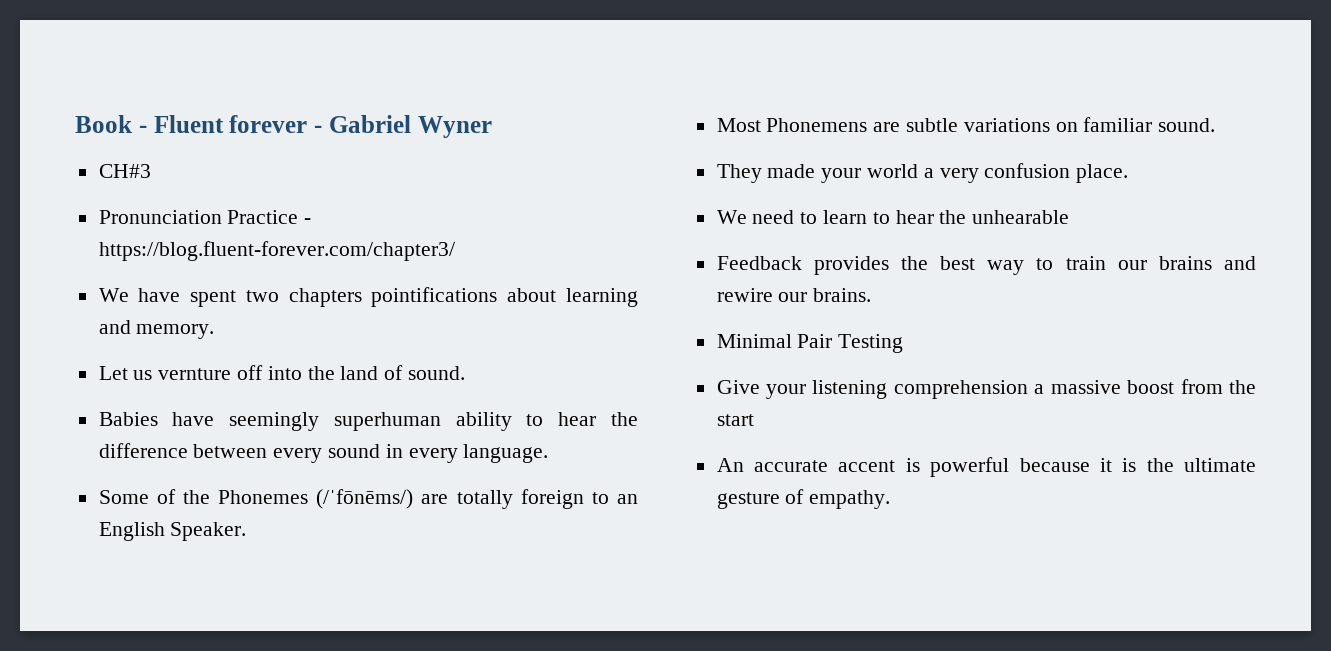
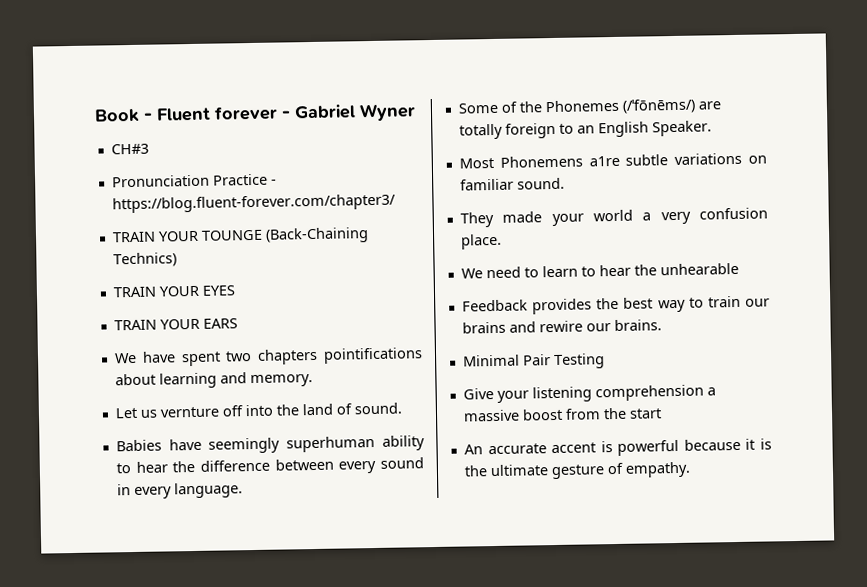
+ TRAIN YOUR TOUNGE (Back-Chaining Technics)
+ TRAIN YOUR EYES
+ TRAIN YOUR EARS
- Most Phonemens are subtle variations on familiar sound.
+ Most Phonemens a1re subtle variations on familiar sound.

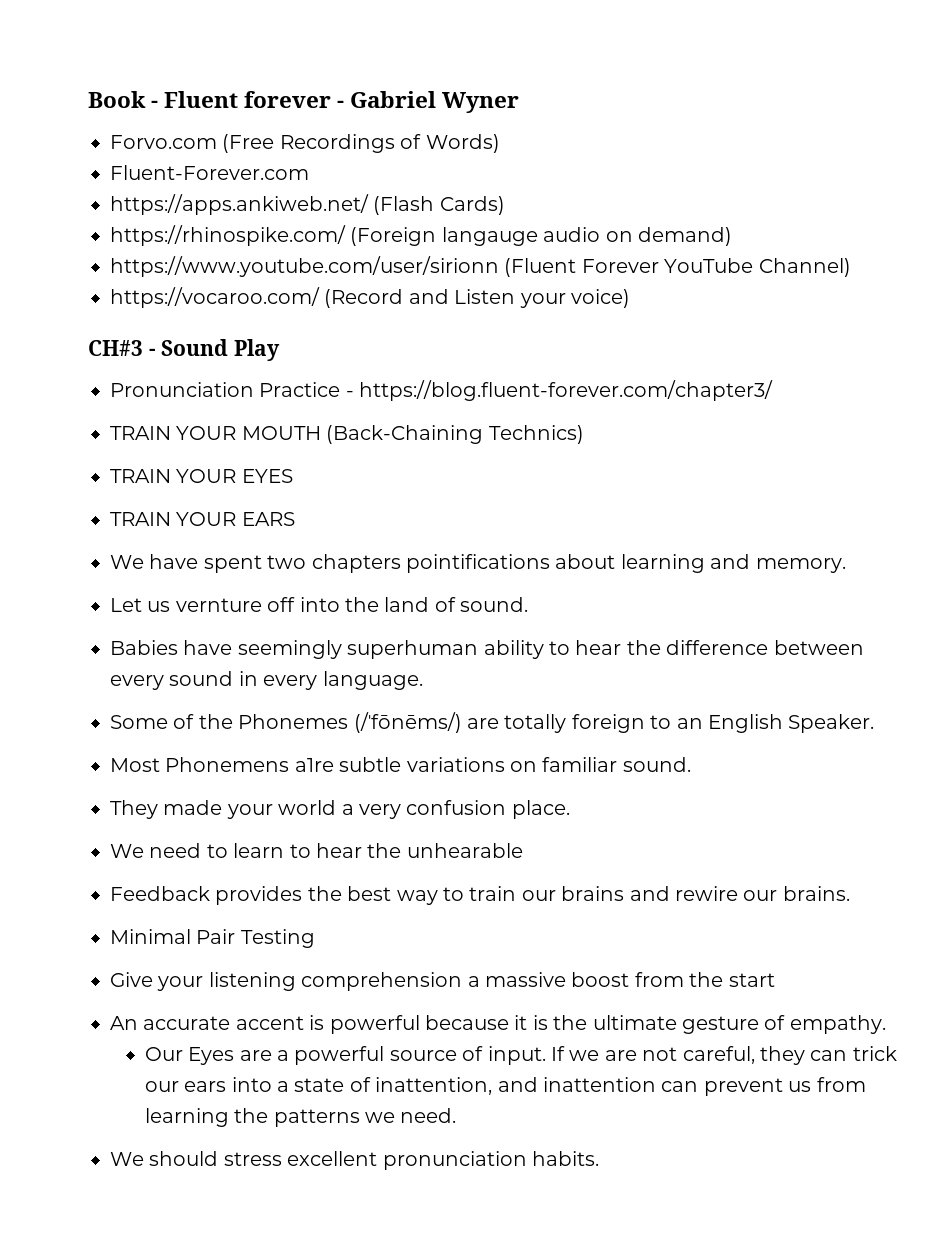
- CH#3
+ Forvo.com (Free Recordings of Words)
+ Fluent-Forever.com
+ https://apps.ankiweb.net/ (Flash Cards)
+ https://rhinospike.com/ (Foreign langauge audio on demand)
+ https://www.youtube.com/user/sirionn (Fluent Forever YouTube Channel)
+ https://vocaroo.com/ (Record and Listen your voice)
+ CH#3 - Sound Play
- TRAIN YOUR TOUNGE (Back-Chaining Technics)
+ TRAIN YOUR MOUTH (Back-Chaining Technics)
+ Our Eyes are a powerful source of input. If we are not careful, they can trick our ears into a state of inattention, and inattention can prevent us from learning the patterns we need.
+ We should stress excellent pronunciation habits.

